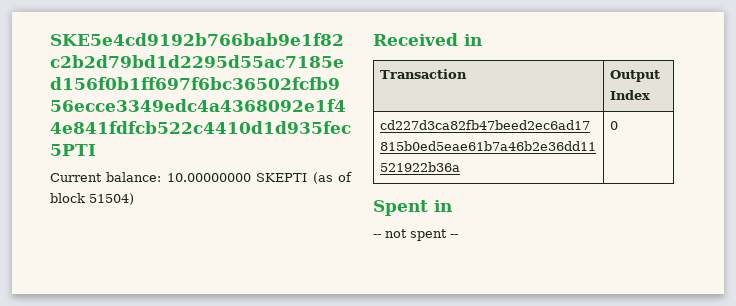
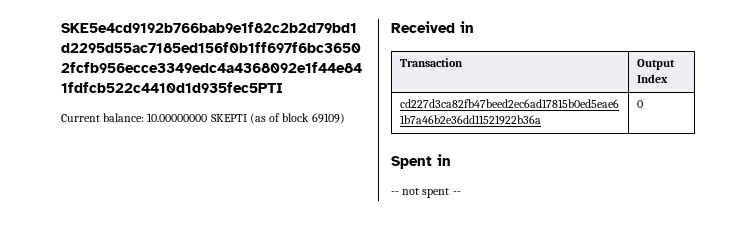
- Current balance: 10.00000000 SKEPTI (as of block 51504)
+ Current balance: 10.00000000 SKEPTI (as of block 69109)

